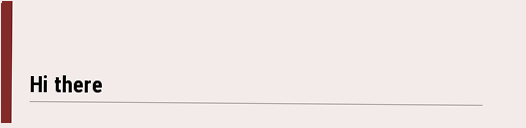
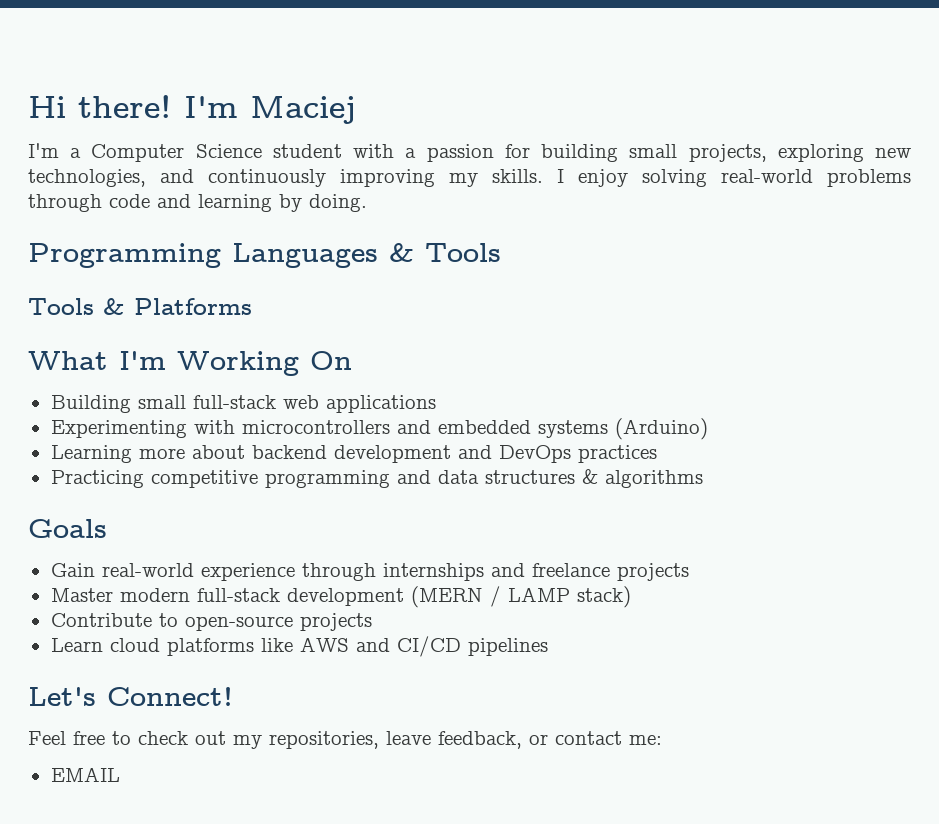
- Hi there
+ Hi there! I'm Maciej
+ I'm a Computer Science student with a passion for building small projects, exploring new technologies, and continuously improving my skills. I enjoy solving real-world problems through code and learning by doing.
+ Programming Languages & Tools
+ Tools & Platforms
+ What I'm Working On
+ Building small full-stack web applications
+ Experimenting with microcontrollers and embedded systems (Arduino)
+ Learning more about backend development and DevOps practices
+ Practicing competitive programming and data structures & algorithms
+ Goals
+ Gain real-world experience through internships and freelance projects
+ Master modern full-stack development (MERN / LAMP stack)
+ Contribute to open-source projects
+ Learn cloud platforms like AWS and CI/CD pipelines
+ Let's Connect!
+ Feel free to check out my repositories, leave feedback, or contact me:
+ EMAIL

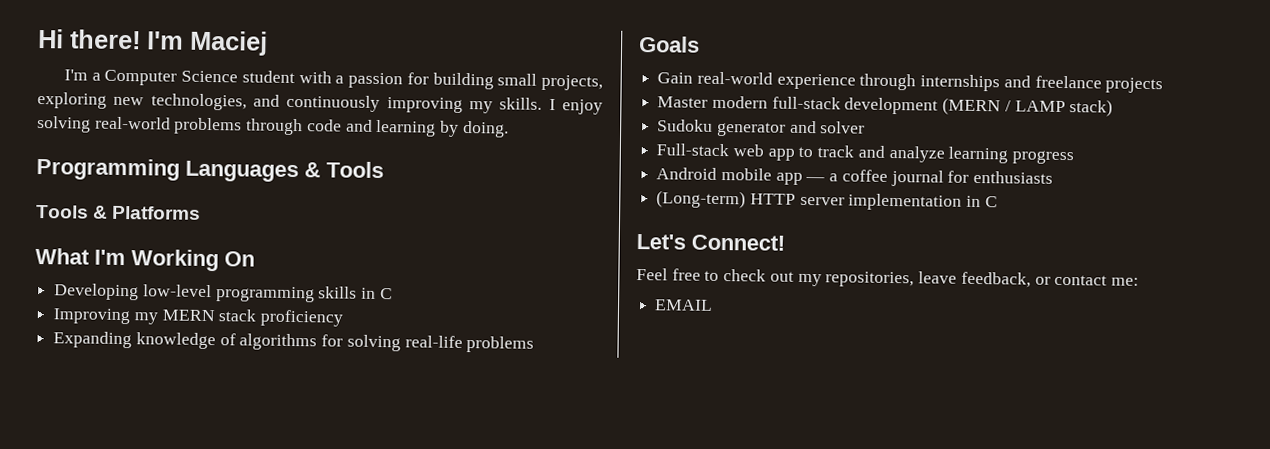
- Building small full-stack web applications
- Experimenting with microcontrollers and embedded systems (Arduino)
- Learning more about backend development and DevOps practices
- Practicing competitive programming and data structures & algorithms
+ Developing low-level programming skills in C
+ Improving my MERN stack proficiency
+ Expanding knowledge of algorithms for solving real-life problems
- Contribute to open-source projects
- Learn cloud platforms like AWS and CI/CD pipelines
+ Sudoku generator and solver
+ Full-stack web app to track and analyze learning progress
+ Android mobile app — a coffee journal for enthusiasts
+ (Long-term) HTTP server implementation in C

